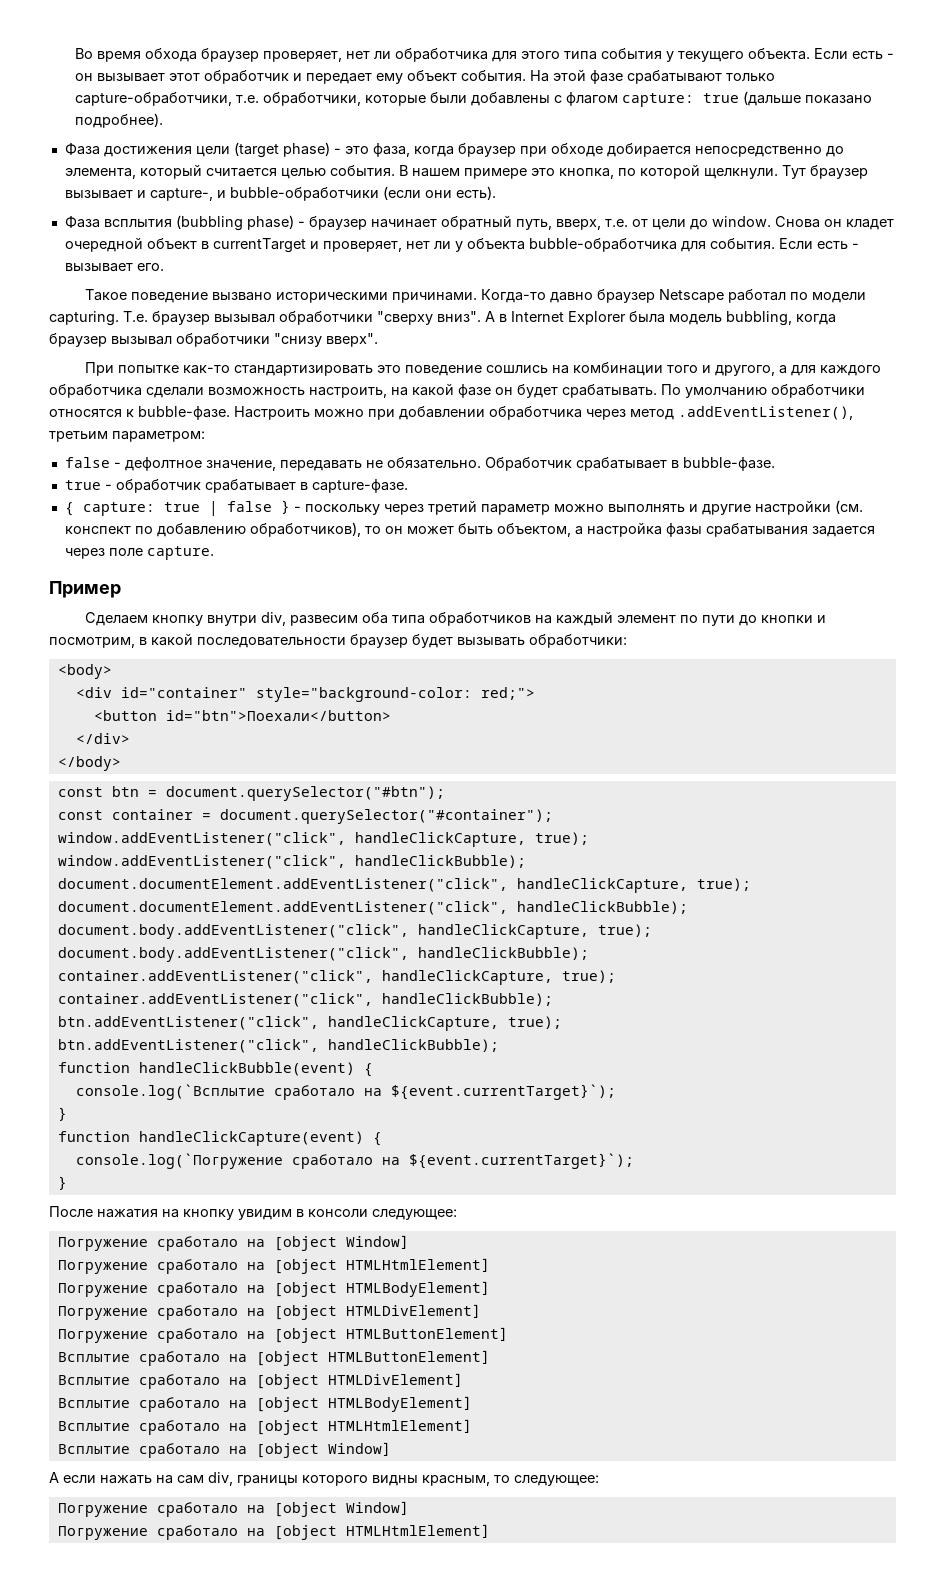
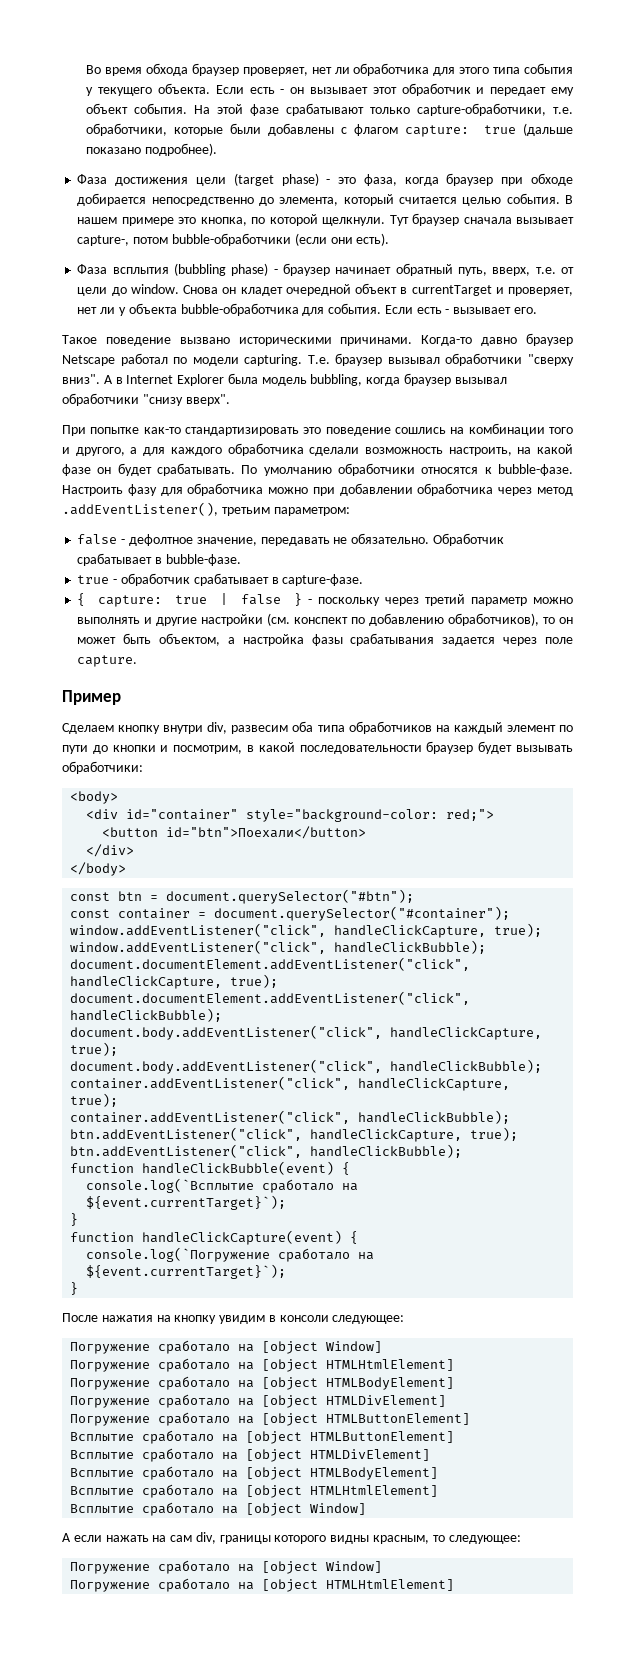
- Тут браузер вызывает и capture-, и bubble-обработчики (если они есть).
+ Тут браузер сначала вызывает capture-, потом bubble-обработчики (если они есть).
- Настроить можно при добавлении обработчика через метод .addEventListener(), третьим параметром:
+ Настроить фазу для обработчика можно при добавлении обработчика через метод .addEventListener(), третьим параметром:

